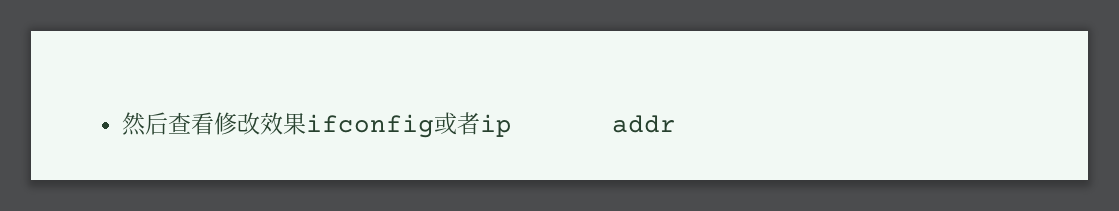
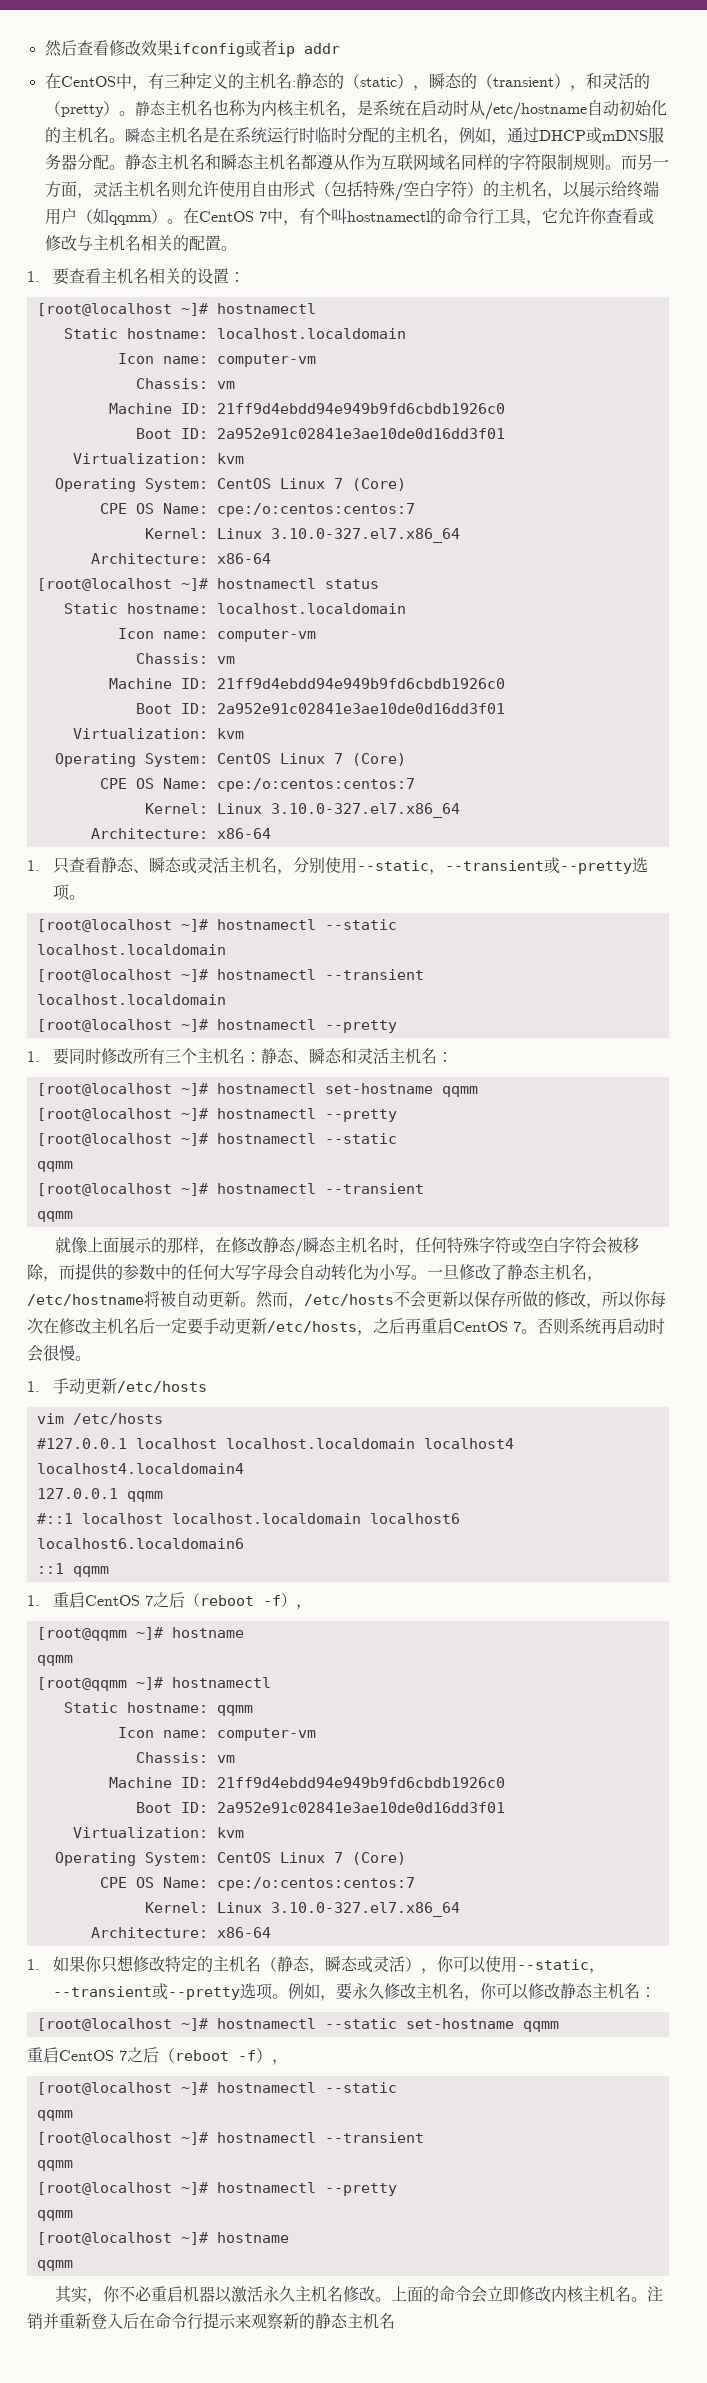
+ 在CentOS中，有三种定义的主机名:静态的（static），瞬态的（transient），和灵活的（pretty）。静态主机名也称为内核主机名，是系统在启动时从/etc/hostname自动初始化的主机名。瞬态主机名是在系统运行时临时分配的主机名，例如，通过DHCP或mDNS服务器分配。静态主机名和瞬态主机名都遵从作为互联网域名同样的字符限制规则。而另一方面，灵活主机名则允许使用自由形式（包括特殊/空白字符）的主机名，以展示给终端用户（如qqmm）。在CentOS 7中，有个叫hostnamectl的命令行工具，它允许你查看或修改与主机名相关的配置。
+ 1.要查看主机名相关的设置：
+ [root@localhost ~]# hostnamectl
+ Static hostname: localhost.localdomain
+ Icon name: computer-vm
+ Chassis: vm
+ Machine ID: 21ff9d4ebdd94e949b9fd6cbdb1926c0
+ Boot ID: 2a952e91c02841e3ae10de0d16dd3f01
+ Virtualization: kvm
+ Operating System: CentOS Linux 7 (Core)
+ CPE OS Name: cpe:/o:centos:centos:7
+ Kernel: Linux 3.10.0-327.el7.x86_64
+ Architecture: x86-64
+ [root@localhost ~]# hostnamectl status
+ Static hostname: localhost.localdomain
+ Icon name: computer-vm
+ Chassis: vm
+ Machine ID: 21ff9d4ebdd94e949b9fd6cbdb1926c0
+ Boot ID: 2a952e91c02841e3ae10de0d16dd3f01
+ Virtualization: kvm
+ Operating System: CentOS Linux 7 (Core)
+ CPE OS Name: cpe:/o:centos:centos:7
+ Kernel: Linux 3.10.0-327.el7.x86_64
+ Architecture: x86-64
+ 1.只查看静态、瞬态或灵活主机名，分别使用--static，--transient或--pretty选项。
+ [root@localhost ~]# hostnamectl --static
+ localhost.localdomain
+ [root@localhost ~]# hostnamectl --transient
+ localhost.localdomain
+ [root@localhost ~]# hostnamectl --pretty
+ 1.要同时修改所有三个主机名：静态、瞬态和灵活主机名：
+ [root@localhost ~]# hostnamectl set-hostname qqmm
+ [root@localhost ~]# hostnamectl --pretty
+ [root@localhost ~]# hostnamectl --static
+ qqmm
+ [root@localhost ~]# hostnamectl --transient
+ qqmm
+ 就像上面展示的那样，在修改静态/瞬态主机名时，任何特殊字符或空白字符会被移除，而提供的参数中的任何大写字母会自动转化为小写。一旦修改了静态主机名，/etc/hostname将被自动更新。然而，/etc/hosts不会更新以保存所做的修改，所以你每次在修改主机名后一定要手动更新/etc/hosts，之后再重启CentOS 7。否则系统再启动时会很慢。
+ 1.手动更新/etc/hosts
+ vim /etc/hosts
+ #127.0.0.1 localhost localhost.localdomain localhost4 localhost4.localdomain4
+ 127.0.0.1 qqmm
+ #::1 localhost localhost.localdomain localhost6 localhost6.localdomain6
+ ::1 qqmm
+ 1.重启CentOS 7之后（reboot -f），
+ [root@qqmm ~]# hostname
+ qqmm
+ [root@qqmm ~]# hostnamectl
+ Static hostname: qqmm
+ Icon name: computer-vm
+ Chassis: vm
+ Machine ID: 21ff9d4ebdd94e949b9fd6cbdb1926c0
+ Boot ID: 2a952e91c02841e3ae10de0d16dd3f01
+ Virtualization: kvm
+ Operating System: CentOS Linux 7 (Core)
+ CPE OS Name: cpe:/o:centos:centos:7
+ Kernel: Linux 3.10.0-327.el7.x86_64
+ Architecture: x86-64
+ 1.如果你只想修改特定的主机名（静态，瞬态或灵活），你可以使用--static，--transient或--pretty选项。例如，要永久修改主机名，你可以修改静态主机名：
+ [root@localhost ~]# hostnamectl --static set-hostname qqmm
+ 重启CentOS 7之后（reboot -f），
+ [root@localhost ~]# hostnamectl --static
+ qqmm
+ [root@localhost ~]# hostnamectl --transient
+ qqmm
+ [root@localhost ~]# hostnamectl --pretty
+ qqmm
+ [root@localhost ~]# hostname
+ qqmm
+ 其实，你不必重启机器以激活永久主机名修改。上面的命令会立即修改内核主机名。注销并重新登入后在命令行提示来观察新的静态主机名

